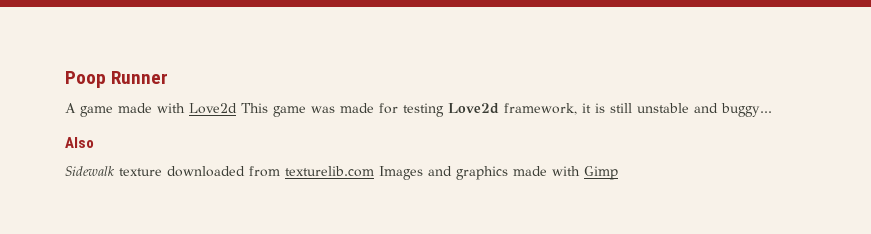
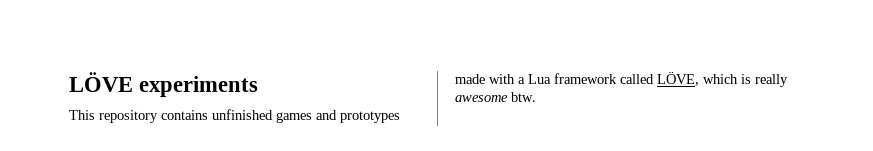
- Poop Runner
- A game made with Love2d This game was made for testing Love2d framework, it is still unstable and buggy...
- Also
- Sidewalk texture downloaded from texturelib.com Images and graphics made with Gimp
+ LÖVE experiments
+ This repository contains unfinished games and prototypes made with a Lua framework called LÖVE, which is really awesome btw.

